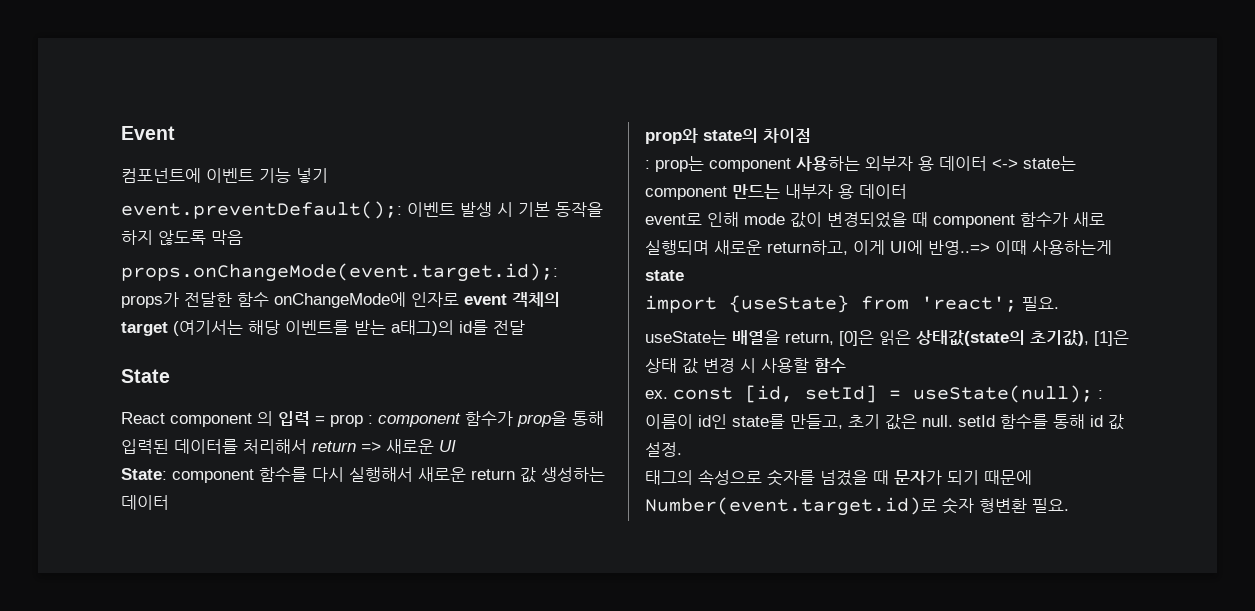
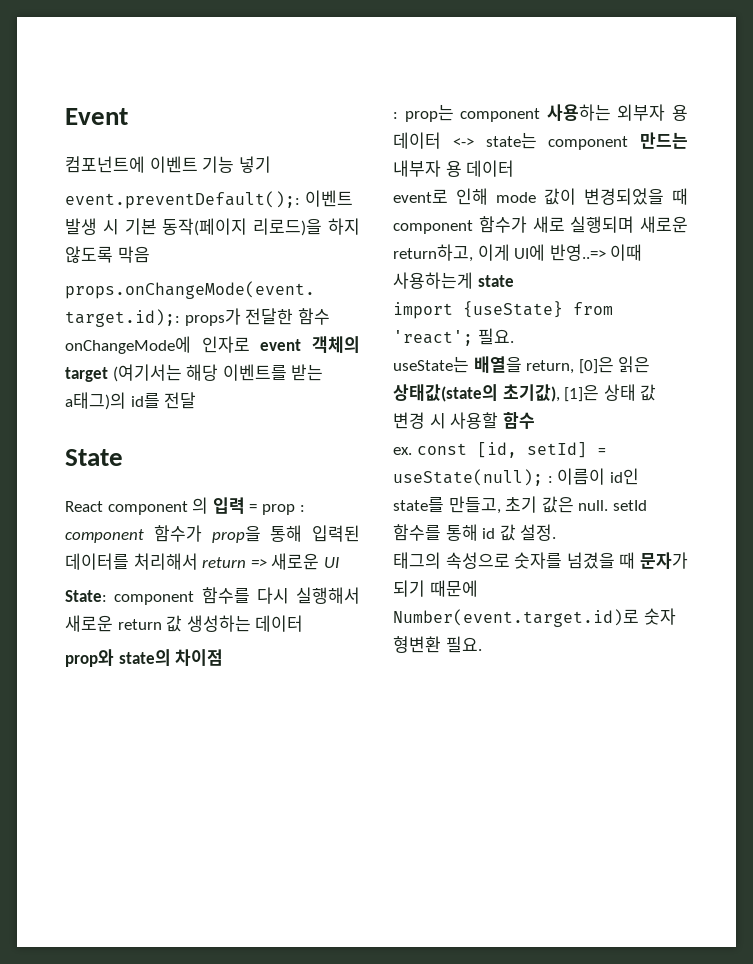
- event.preventDefault();: 이벤트 발생 시 기본 동작을 하지 않도록 막음
+ event.preventDefault();: 이벤트 발생 시 기본 동작(페이지 리로드)을 하지 않도록 막음

